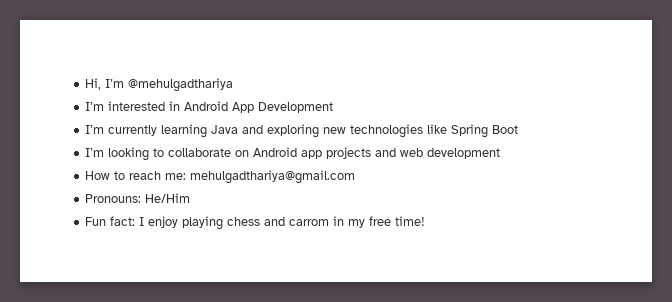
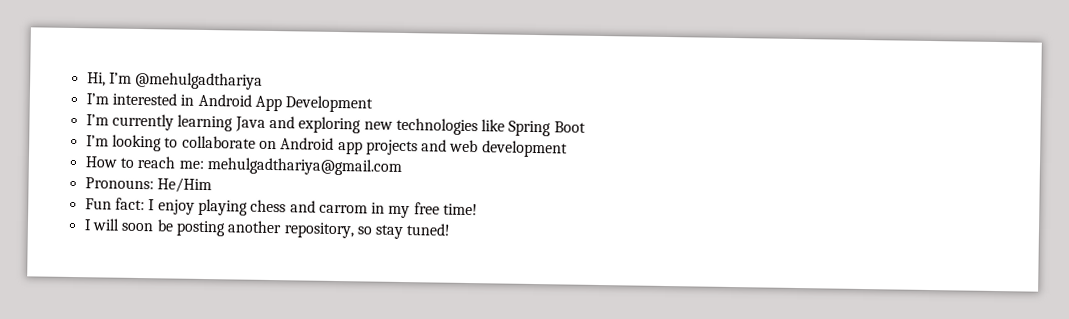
+ I will soon be posting another repository, so stay tuned!

